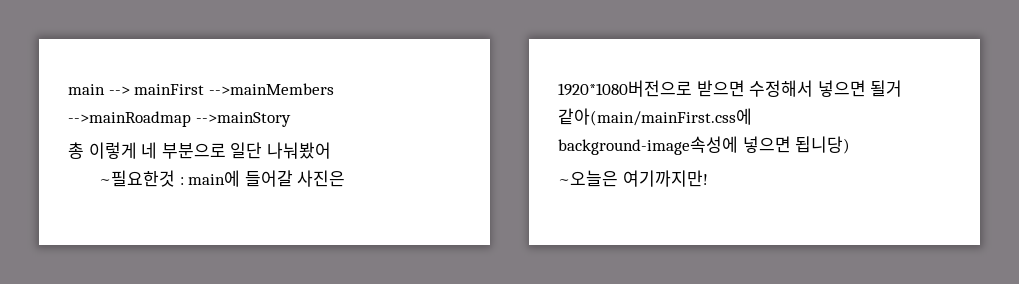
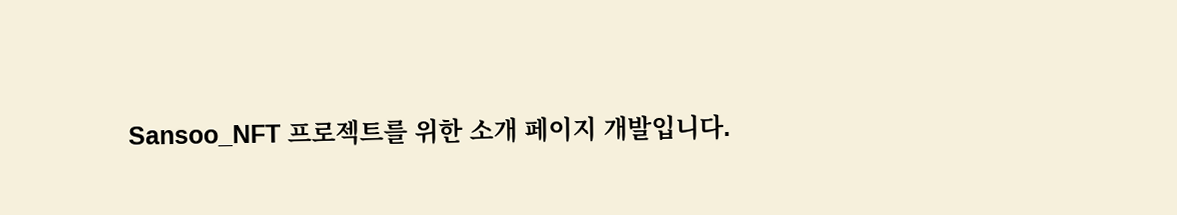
- main --> mainFirst -->mainMembers -->mainRoadmap -->mainStory
- 총 이렇게 네 부분으로 일단 나눠봤어
- ~필요한것 : main에 들어갈 사진은 1920*1080버전으로 받으면 수정해서 넣으면 될거 같아(main/mainFirst.css에 background-image속성에 넣으면 됩니당)
- ~오늘은 여기까지만!
+ Sansoo_NFT 프로젝트를 위한 소개 페이지 개발입니다.

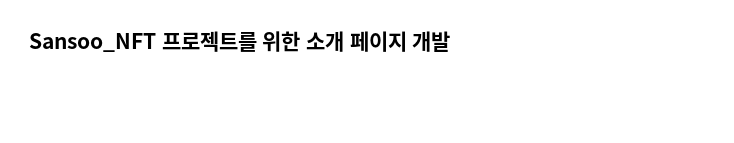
- Sansoo_NFT 프로젝트를 위한 소개 페이지 개발입니다.
+ Sansoo_NFT 프로젝트를 위한 소개 페이지 개발

